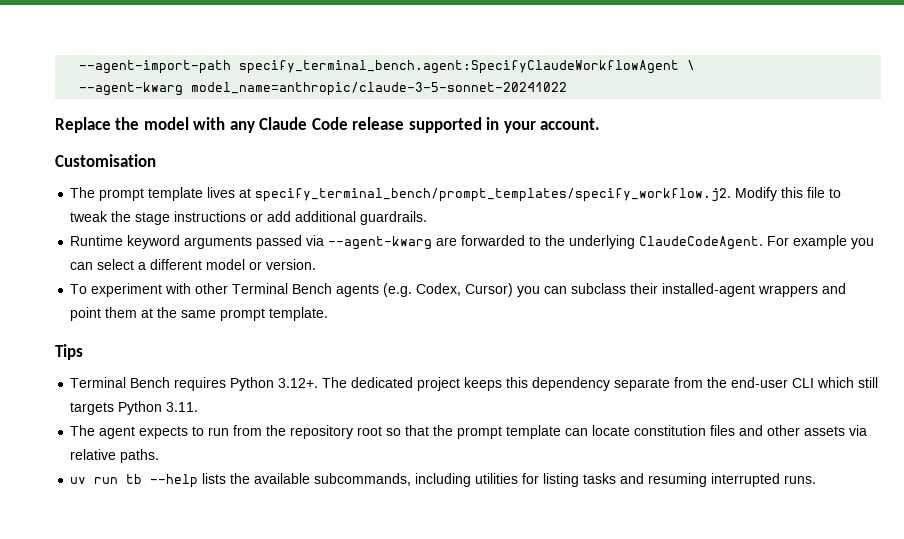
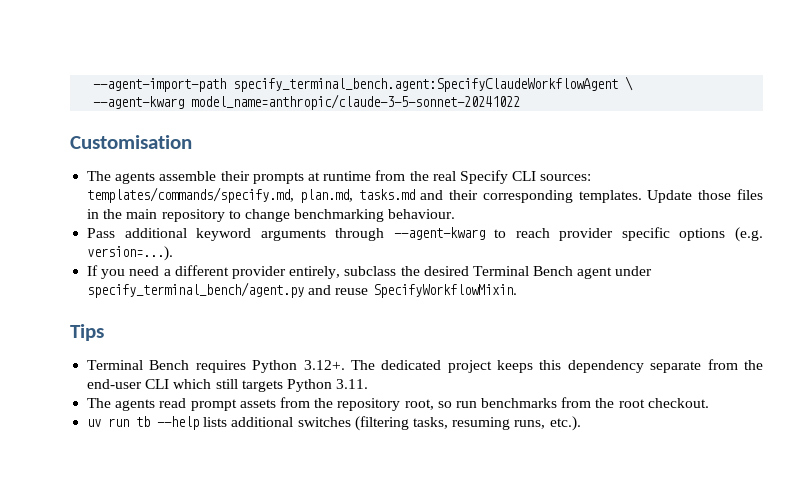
- Replace the model with any Claude Code release supported in your account.
  Customisation
- The prompt template lives at specify_terminal_bench/prompt_templates/specify_workflow.j2. Modify this file to tweak the stage instructions or add additional guardrails.
- Runtime keyword arguments passed via --agent-kwarg are forwarded to the underlying ClaudeCodeAgent. For example you can select a different model or version.
- To experiment with other Terminal Bench agents (e.g. Codex, Cursor) you can subclass their installed-agent wrappers and point them at the same prompt template.
+ The agents assemble their prompts at runtime from the real Specify CLI sources: templates/commands/specify.md, plan.md, tasks.md and their corresponding templates. Update those files in the main repository to change benchmarking behaviour.
+ Pass additional keyword arguments through --agent-kwarg to reach provider specific options (e.g. version=...).
+ If you need a different provider entirely, subclass the desired Terminal Bench agent under specify_terminal_bench/agent.py and reuse SpecifyWorkflowMixin.
- The agent expects to run from the repository root so that the prompt template can locate constitution files and other assets via relative paths.
+ The agents read prompt assets from the repository root, so run benchmarks from the root checkout.
- uv run tb --help lists the available subcommands, including utilities for listing tasks and resuming interrupted runs.
+ uv run tb --help lists additional switches (filtering tasks, resuming runs, etc.).

